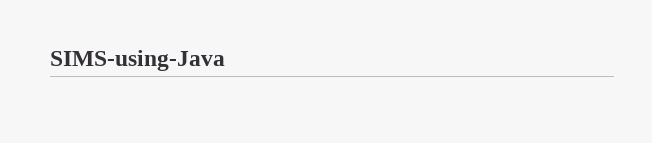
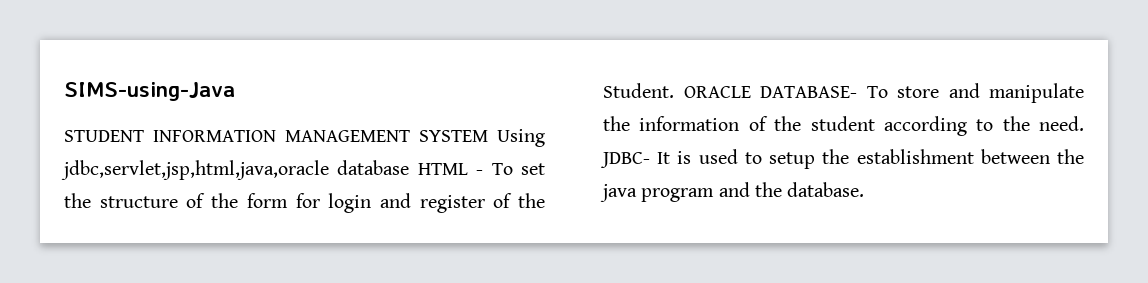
+ STUDENT INFORMATION MANAGEMENT SYSTEM Using jdbc,servlet,jsp,html,java,oracle database HTML - To set the structure of the form for login and register of the Student. ORACLE DATABASE- To store and manipulate the information of the student according to the need. JDBC- It is used to setup the establishment between the java program and the database.

